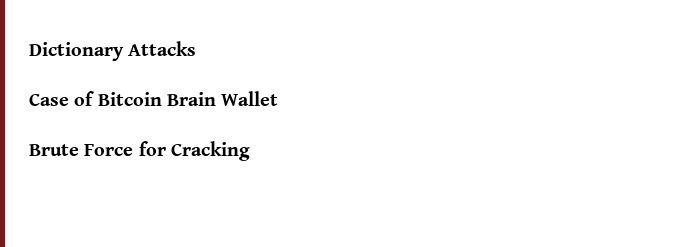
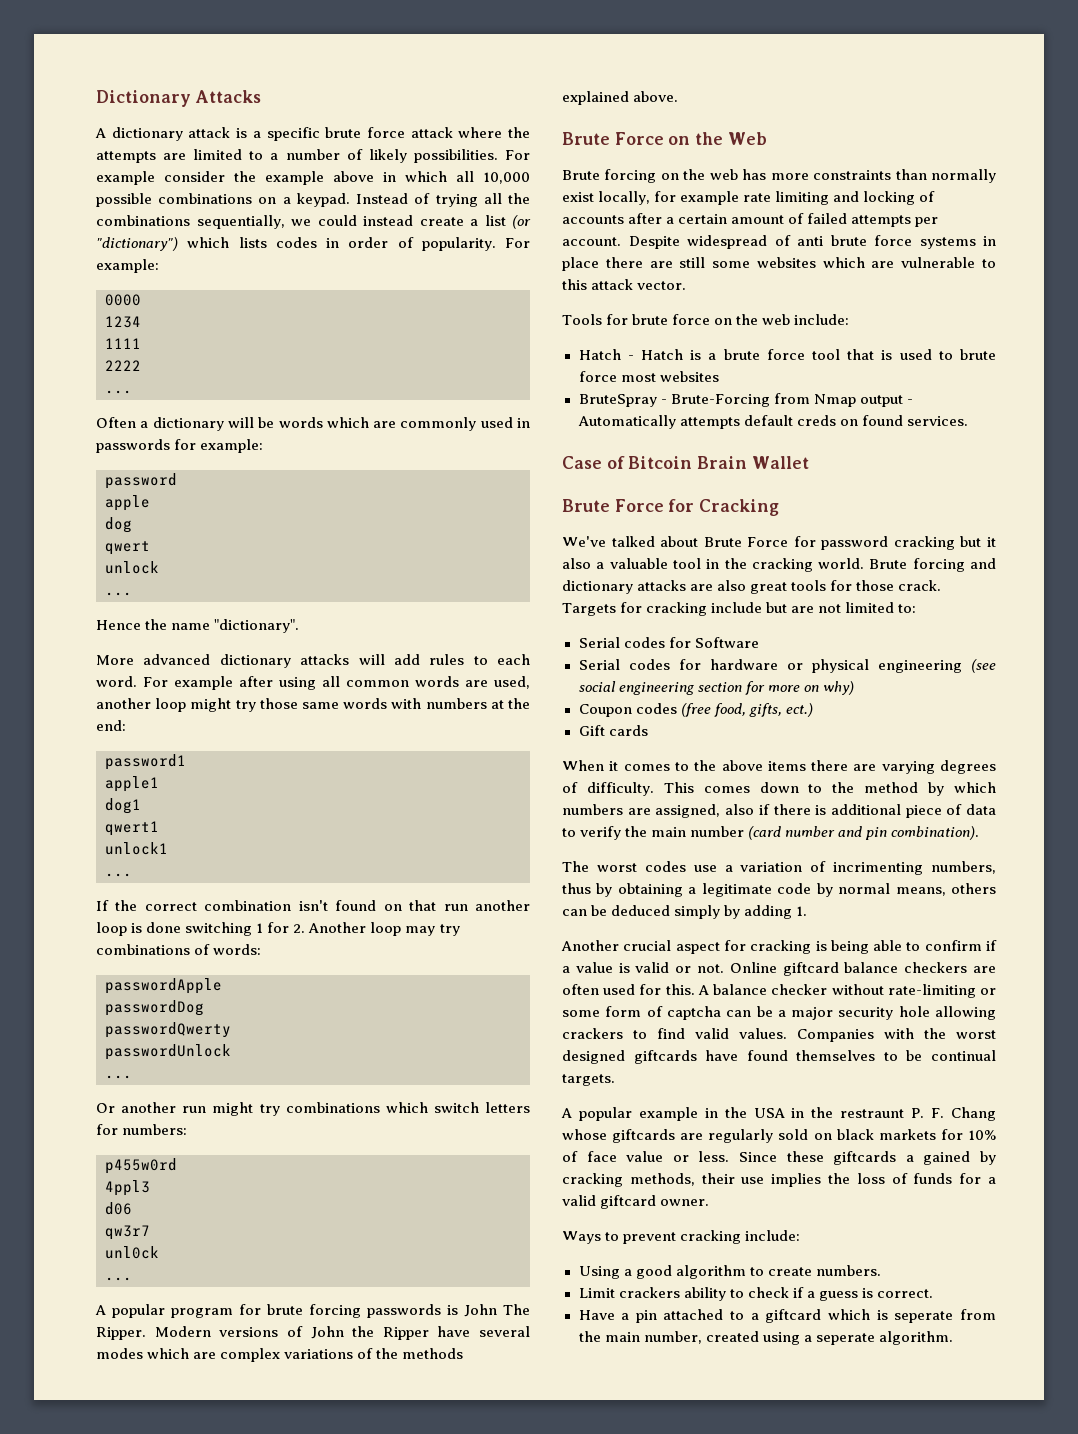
+ A dictionary attack is a specific brute force attack where the attempts are limited to a number of likely possibilities. For example consider the example above in which all 10,000 possible combinations on a keypad. Instead of trying all the combinations sequentially, we could instead create a list (or "dictionary") which lists codes in order of popularity. For example:
+ 0000
+ 1234
+ 1111
+ 2222
+ ...
+ Often a dictionary will be words which are commonly used in passwords for example:
+ password
+ apple
+ dog
+ qwert
+ unlock
+ ...
+ Hence the name "dictionary".
+ More advanced dictionary attacks will add rules to each word. For example after using all common words are used, another loop might try those same words with numbers at the end:
+ password1
+ apple1
+ dog1
+ qwert1
+ unlock1
+ ...
+ If the correct combination isn't found on that run another loop is done switching 1 for 2. Another loop may try combinations of words:
+ passwordApple
+ passwordDog
+ passwordQwerty
+ passwordUnlock
+ ...
+ Or another run might try combinations which switch letters for numbers:
+ p455w0rd
+ 4ppl3
+ d06
+ qw3r7
+ unl0ck
+ ...
+ A popular program for brute forcing passwords is John The Ripper. Modern versions of John the Ripper have several modes which are complex variations of the methods explained above.
+ Brute Force on the Web
+ Brute forcing on the web has more constraints than normally exist locally, for example rate limiting and locking of accounts after a certain amount of failed attempts per account. Despite widespread of anti brute force systems in place there are still some websites which are vulnerable to this attack vector.
+ Tools for brute force on the web include:
+ Hatch - Hatch is a brute force tool that is used to brute force most websites
+ BruteSpray - Brute-Forcing from Nmap output - Automatically attempts default creds on found services.
+ We've talked about Brute Force for password cracking but it also a valuable tool in the cracking world. Brute forcing and dictionary attacks are also great tools for those crack. Targets for cracking include but are not limited to:
+ Serial codes for Software
+ Serial codes for hardware or physical engineering (see social engineering section for more on why)
+ Coupon codes (free food, gifts, ect.)
+ Gift cards
+ When it comes to the above items there are varying degrees of difficulty. This comes down to the method by which numbers are assigned, also if there is additional piece of data to verify the main number (card number and pin combination).
+ The worst codes use a variation of incrimenting numbers, thus by obtaining a legitimate code by normal means, others can be deduced simply by adding 1.
+ Another crucial aspect for cracking is being able to confirm if a value is valid or not. Online giftcard balance checkers are often used for this. A balance checker without rate-limiting or some form of captcha can be a major security hole allowing crackers to find valid values. Companies with the worst designed giftcards have found themselves to be continual targets.
+ A popular example in the USA in the restraunt P. F. Chang whose giftcards are regularly sold on black markets for 10% of face value or less. Since these giftcards a gained by cracking methods, their use implies the loss of funds for a valid giftcard owner.
+ Ways to prevent cracking include:
+ Using a good algorithm to create numbers.
+ Limit crackers ability to check if a guess is correct.
+ Have a pin attached to a giftcard which is seperate from the main number, created using a seperate algorithm.

